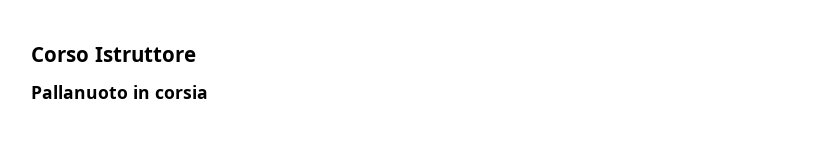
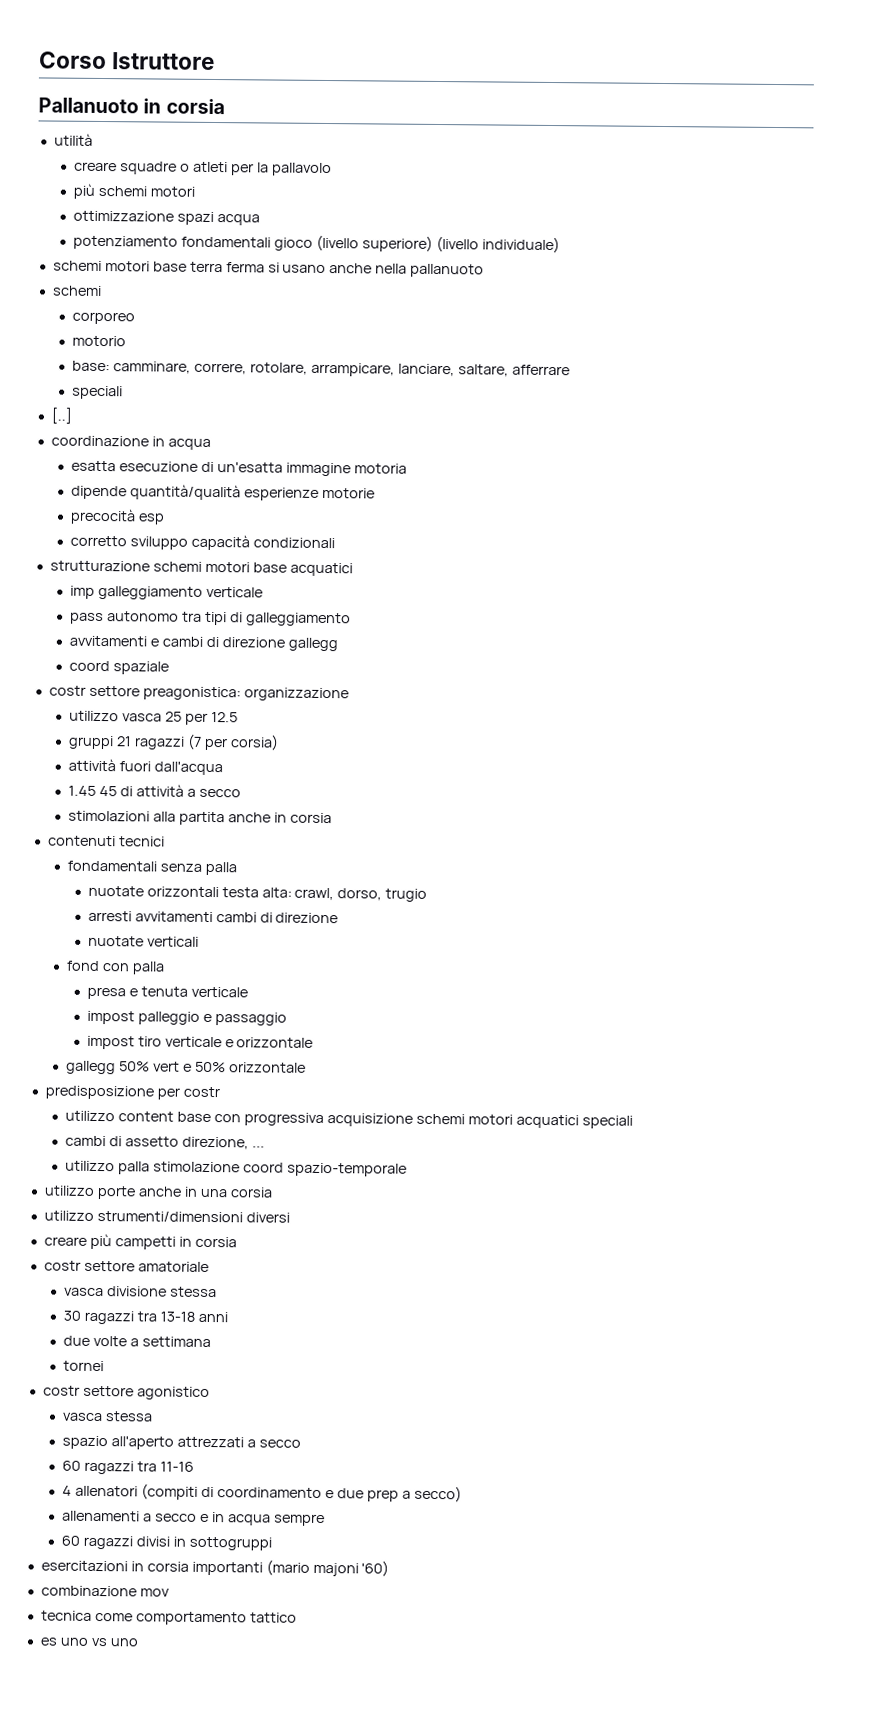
+ utilità
+ creare squadre o atleti per la pallavolo
+ più schemi motori
+ ottimizzazione spazi acqua
+ potenziamento fondamentali gioco (livello superiore) (livello individuale)
+ schemi motori base terra ferma si usano anche nella pallanuoto
+ schemi
+ corporeo
+ motorio
+ base: camminare, correre, rotolare, arrampicare, lanciare, saltare, afferrare
+ speciali
+ [..]
+ coordinazione in acqua
+ esatta esecuzione di un'esatta immagine motoria
+ dipende quantità/qualità esperienze motorie
+ precocità esp
+ corretto sviluppo capacità condizionali
+ strutturazione schemi motori base acquatici
+ imp galleggiamento verticale
+ pass autonomo tra tipi di galleggiamento
+ avvitamenti e cambi di direzione gallegg
+ coord spaziale
+ costr settore preagonistica: organizzazione
+ utilizzo vasca 25 per 12.5
+ gruppi 21 ragazzi (7 per corsia)
+ attività fuori dall'acqua
+ 1.45 45 di attività a secco
+ stimolazioni alla partita anche in corsia
+ contenuti tecnici
+ fondamentali senza palla
+ nuotate orizzontali testa alta: crawl, dorso, trugio
+ arresti avvitamenti cambi di direzione
+ nuotate verticali
+ fond con palla
+ presa e tenuta verticale
+ impost palleggio e passaggio
+ impost tiro verticale e orizzontale
+ gallegg 50% vert e 50% orizzontale
+ predisposizione per costr
+ utilizzo content base con progressiva acquisizione schemi motori acquatici speciali
+ cambi di assetto direzione, ...
+ utilizzo palla stimolazione coord spazio-temporale
+ utilizzo porte anche in una corsia
+ utilizzo strumenti/dimensioni diversi
+ creare più campetti in corsia
+ costr settore amatoriale
+ vasca divisione stessa
+ 30 ragazzi tra 13-18 anni
+ due volte a settimana
+ tornei
+ costr settore agonistico
+ vasca stessa
+ spazio all'aperto attrezzati a secco
+ 60 ragazzi tra 11-16
+ 4 allenatori (compiti di coordinamento e due prep a secco)
+ allenamenti a secco e in acqua sempre
+ 60 ragazzi divisi in sottogruppi
+ esercitazioni in corsia importanti (mario majoni '60)
+ combinazione mov
+ tecnica come comportamento tattico
+ es uno vs uno

